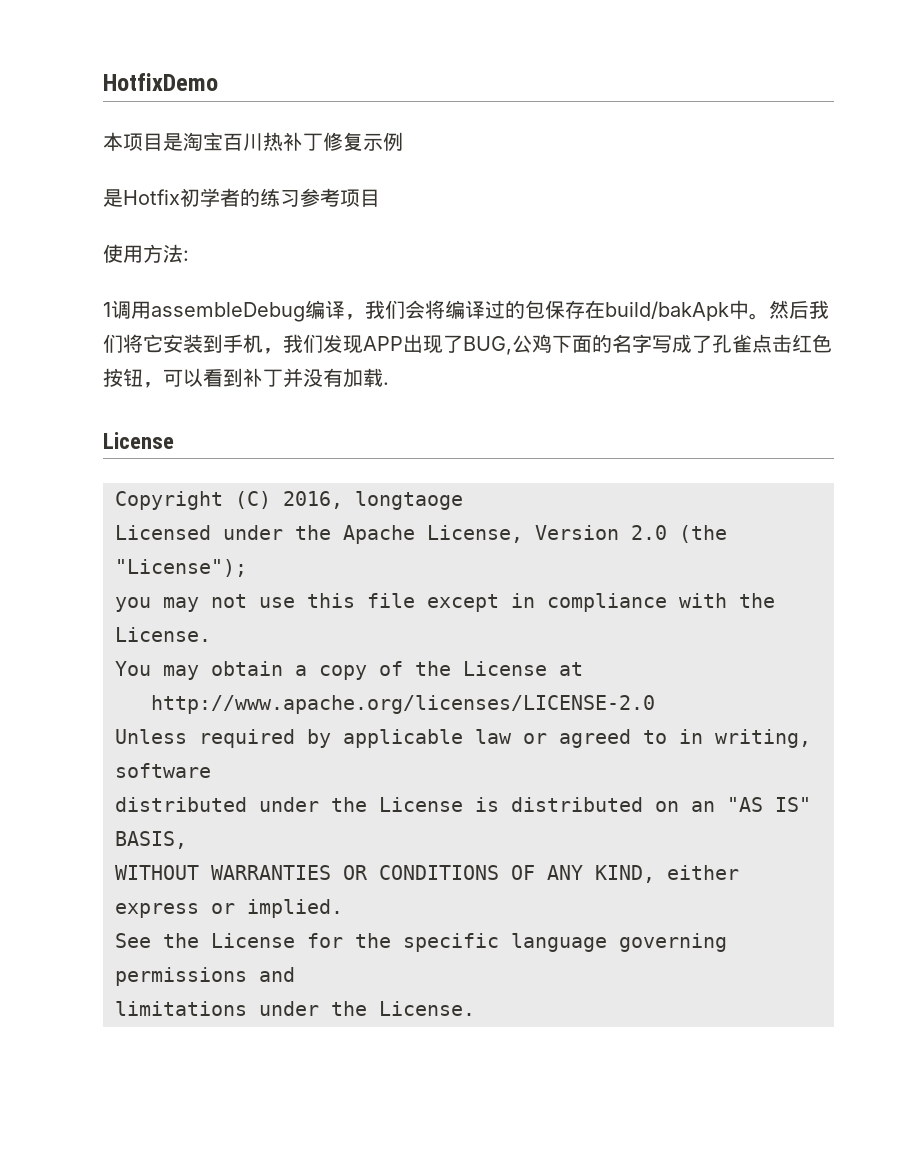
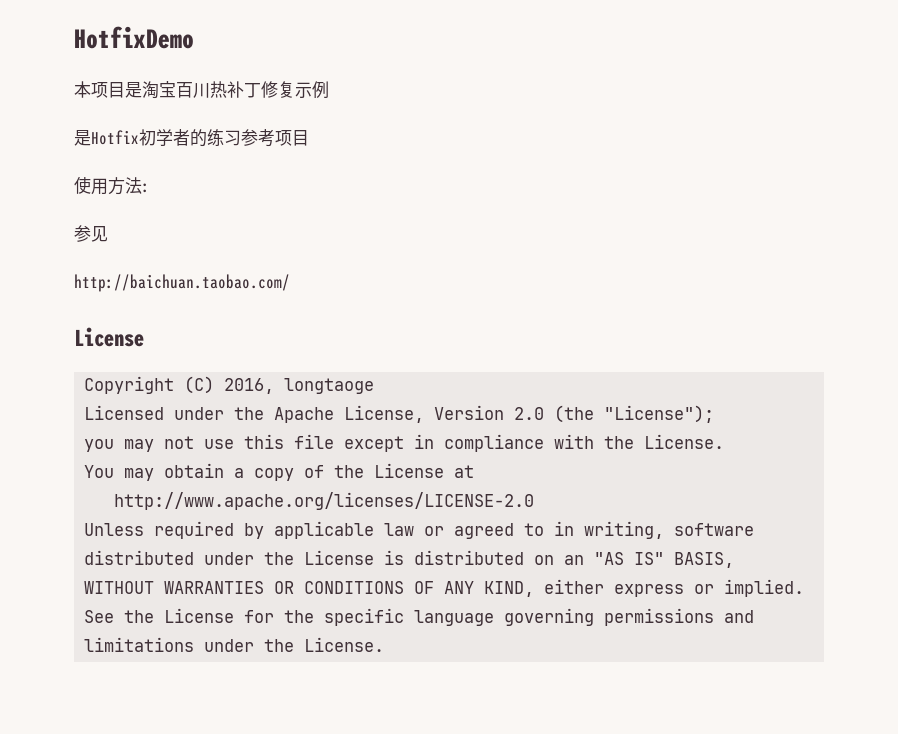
- 1调用assembleDebug编译，我们会将编译过的包保存在build/bakApk中。然后我们将它安装到手机，我们发现APP出现了BUG,公鸡下面的名字写成了孔雀点击红色按钮，可以看到补丁并没有加载.
+ 参见
+ http://baichuan.taobao.com/

